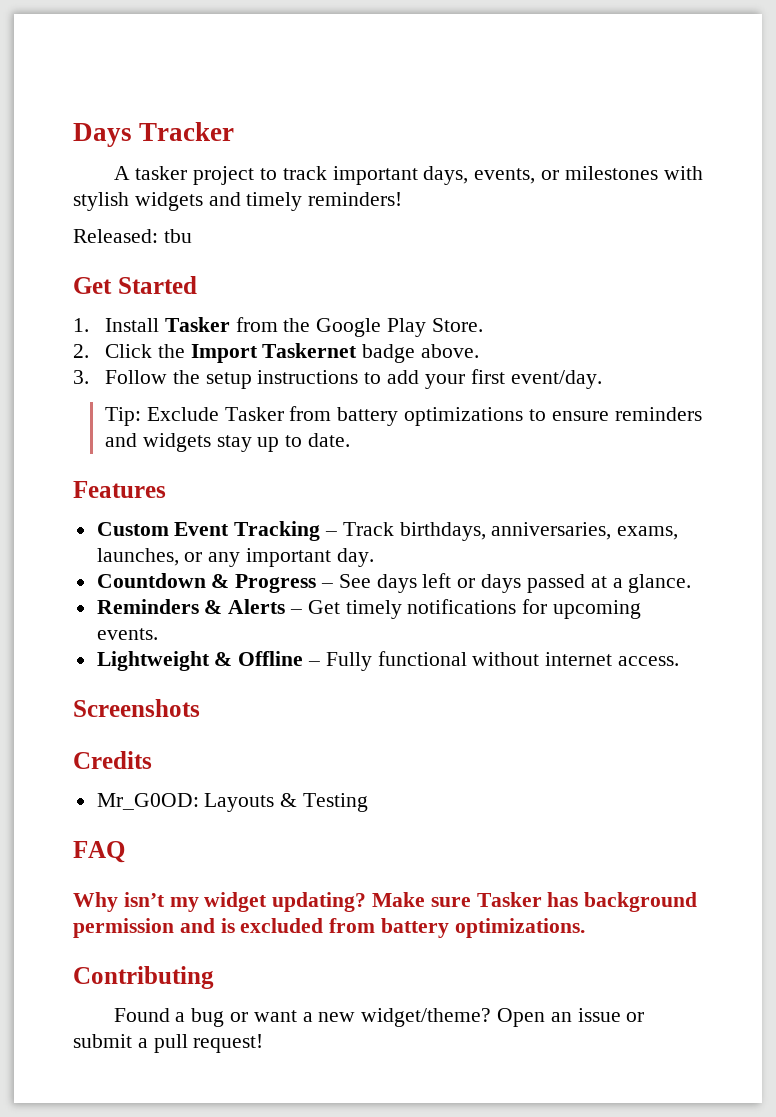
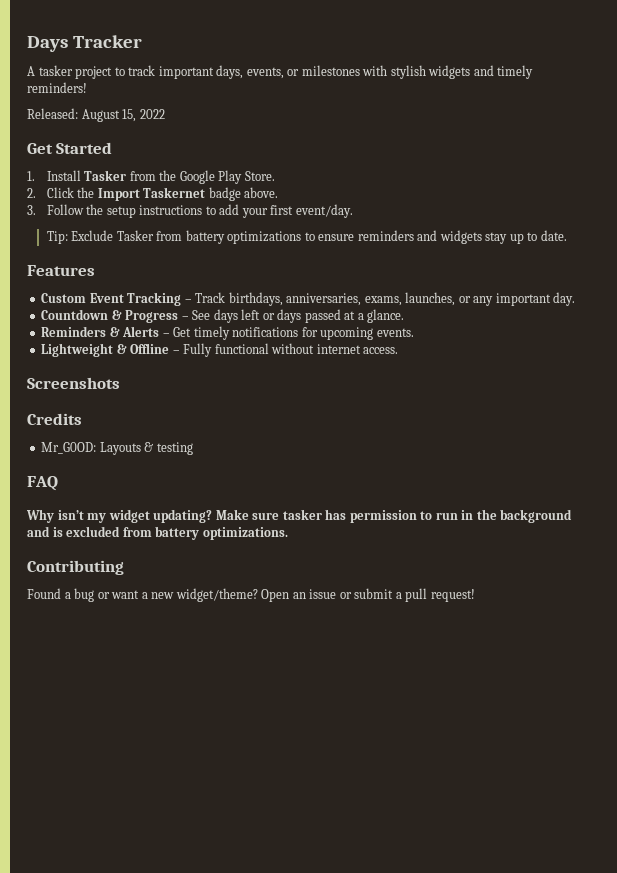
- Released: tbu
+ Released: August 15, 2022
- Mr_G0OD: Layouts & Testing
+ Mr_G0OD: Layouts & testing
- Make sure Tasker has background permission and is excluded from battery optimizations.
+ Make sure tasker has permission to run in the background and is excluded from battery optimizations.

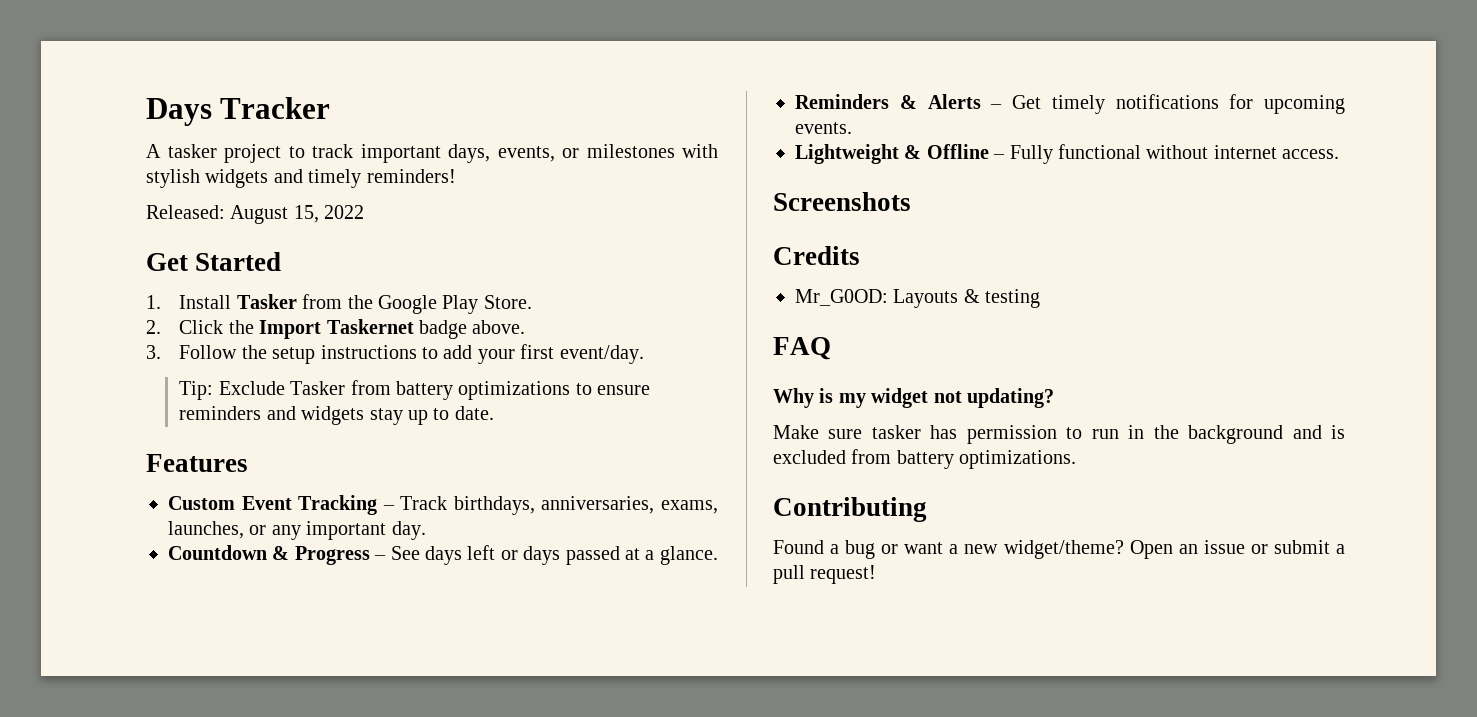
- Why isn’t my widget updating? Make sure tasker has permission to run in the background and is excluded from battery optimizations.
+ Why is my widget not updating?
+ Make sure tasker has permission to run in the background and is excluded from battery optimizations.

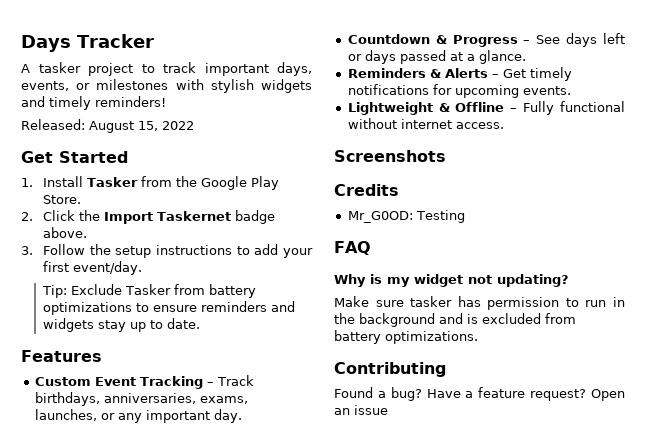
- Mr_G0OD: Layouts & testing
+ Mr_G0OD: Testing
- Found a bug or want a new widget/theme? Open an issue or submit a pull request!
+ Found a bug? Have a feature request? Open an issue

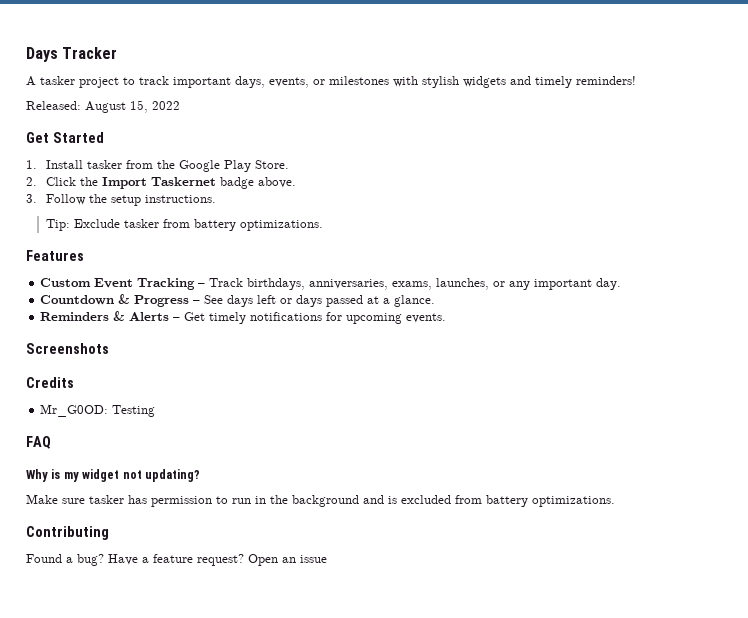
- 1. Install Tasker from the Google Play Store.
+ 1. Install tasker from the Google Play Store.
- 3. Follow the setup instructions to add your first event/day.
+ 3. Follow the setup instructions.
- Tip: Exclude Tasker from battery optimizations to ensure reminders and widgets stay up to date.
+ Tip: Exclude tasker from battery optimizations.
- Lightweight & Offline – Fully functional without internet access.

